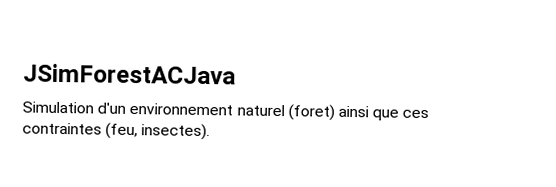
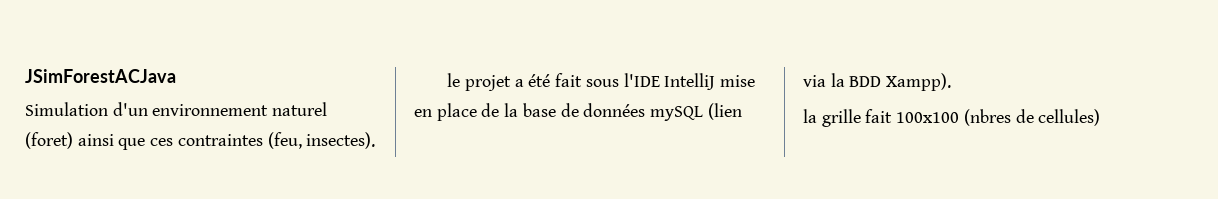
+ le projet a été fait sous l'IDE IntelliJ mise en place de la base de données mySQL (lien via la BDD Xampp).
+ la grille fait 100x100 (nbres de cellules)

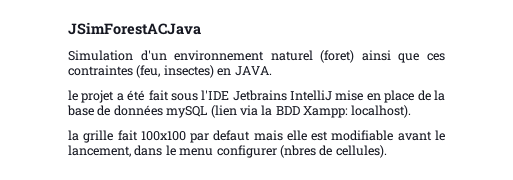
- Simulation d'un environnement naturel (foret) ainsi que ces contraintes (feu, insectes).
+ Simulation d'un environnement naturel (foret) ainsi que ces contraintes (feu, insectes) en JAVA.
- le projet a été fait sous l'IDE IntelliJ mise en place de la base de données mySQL (lien via la BDD Xampp).
+ le projet a été fait sous l'IDE Jetbrains IntelliJ mise en place de la base de données mySQL (lien via la BDD Xampp: localhost).
- la grille fait 100x100 (nbres de cellules)
+ la grille fait 100x100 par defaut mais elle est modifiable avant le lancement, dans le menu configurer (nbres de cellules).

